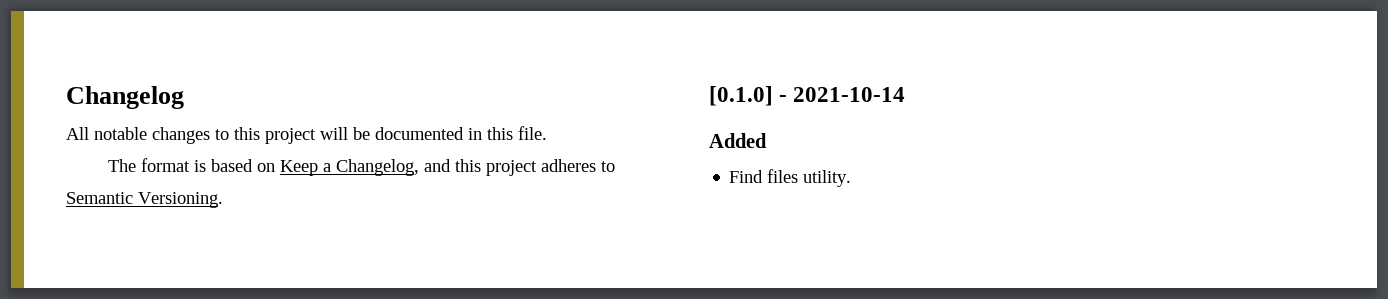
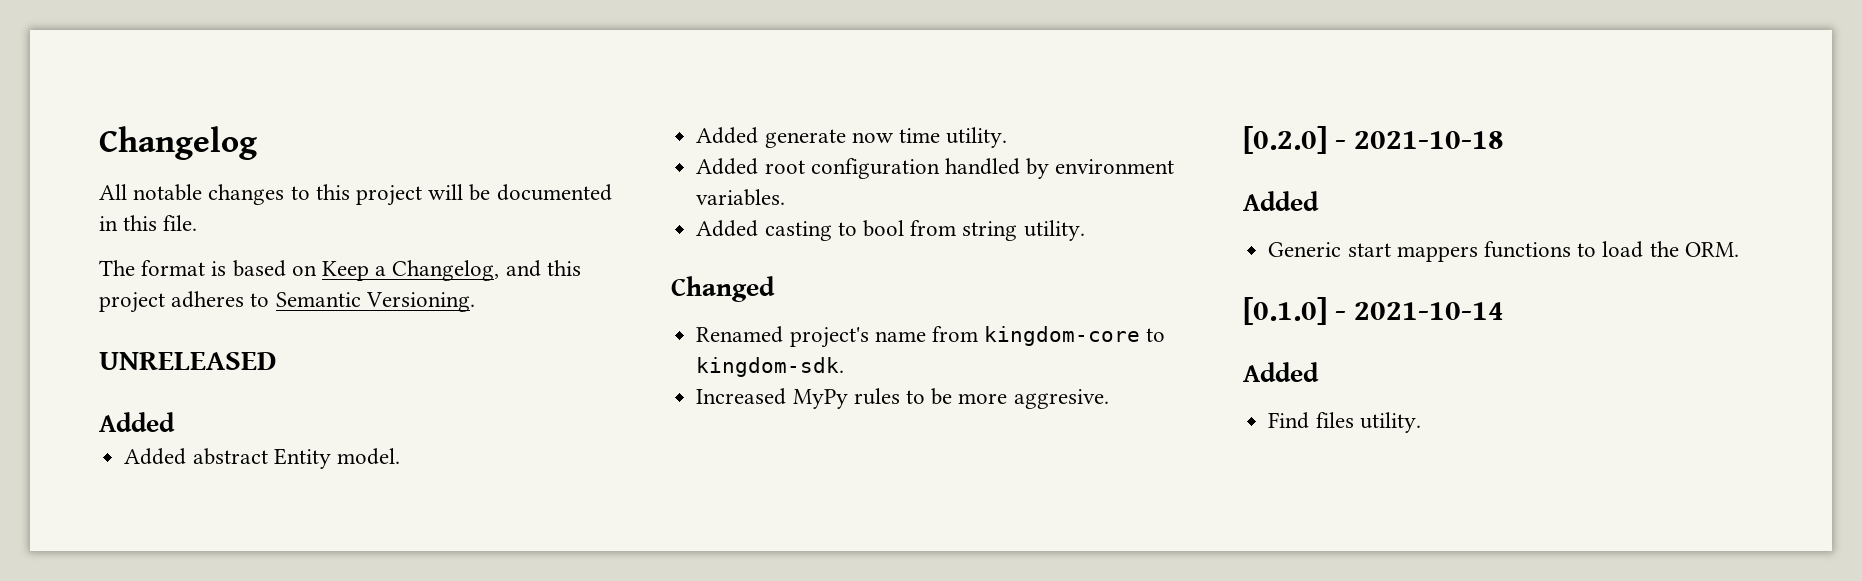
+ UNRELEASED
+ Added
+ Added abstract Entity model.
+ Added generate now time utility.
+ Added root configuration handled by environment variables.
+ Added casting to bool from string utility.
+ Changed
+ Renamed project's name from kingdom-core to kingdom-sdk.
+ Increased MyPy rules to be more aggresive.
+ [0.2.0] - 2021-10-18
+ Added
+ Generic start mappers functions to load the ORM.

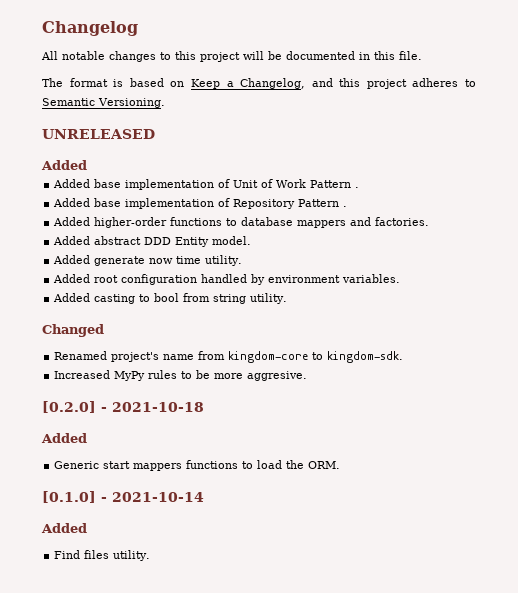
+ Added base implementation of Unit of Work Pattern .
+ Added base implementation of Repository Pattern .
+ Added higher-order functions to database mappers and factories.
- Added abstract Entity model.
+ Added abstract DDD Entity model.

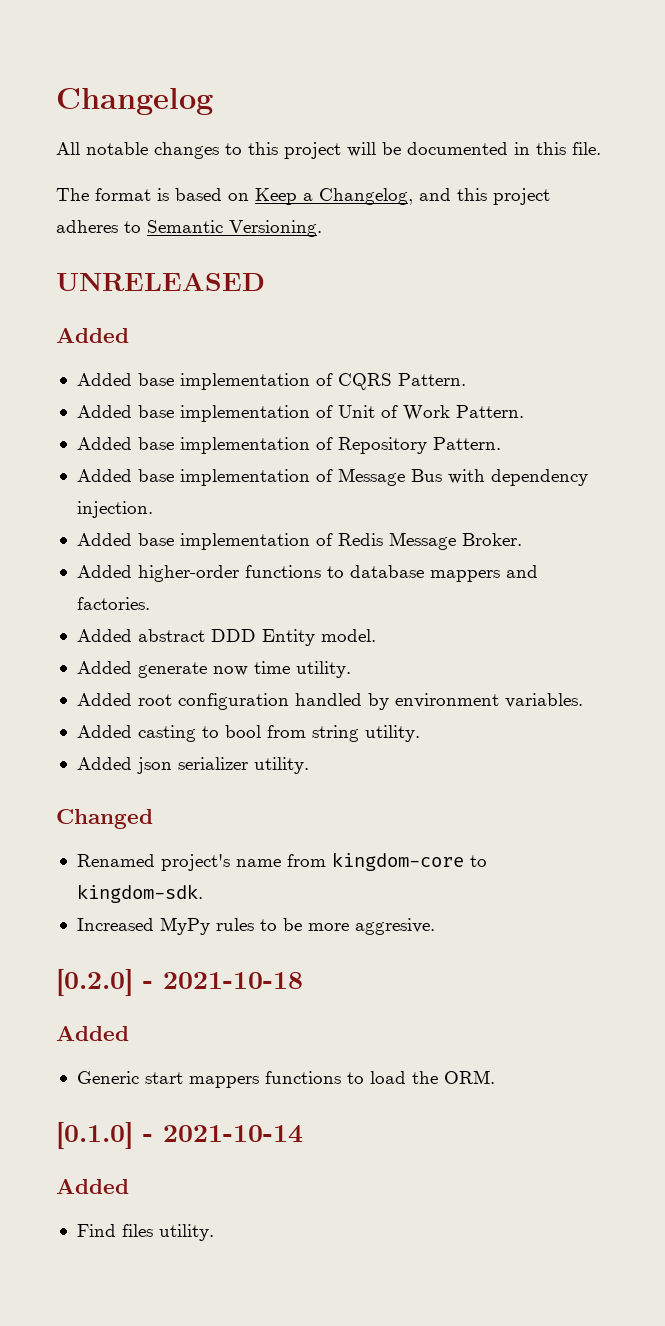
+ Added base implementation of CQRS Pattern.
- Added base implementation of Unit of Work Pattern .
+ Added base implementation of Unit of Work Pattern.
- Added base implementation of Repository Pattern .
+ Added base implementation of Repository Pattern.
+ Added base implementation of Message Bus with dependency injection.
+ Added base implementation of Redis Message Broker.
+ Added json serializer utility.

